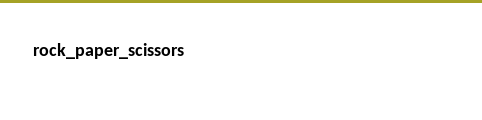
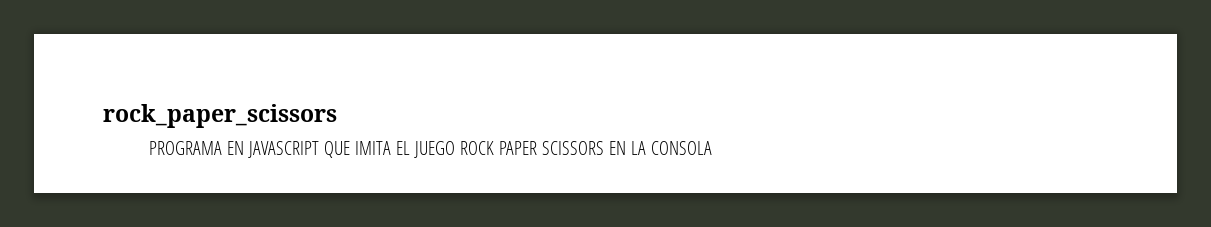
+ PROGRAMA EN JAVASCRIPT QUE IMITA EL JUEGO ROCK PAPER SCISSORS EN LA CONSOLA

